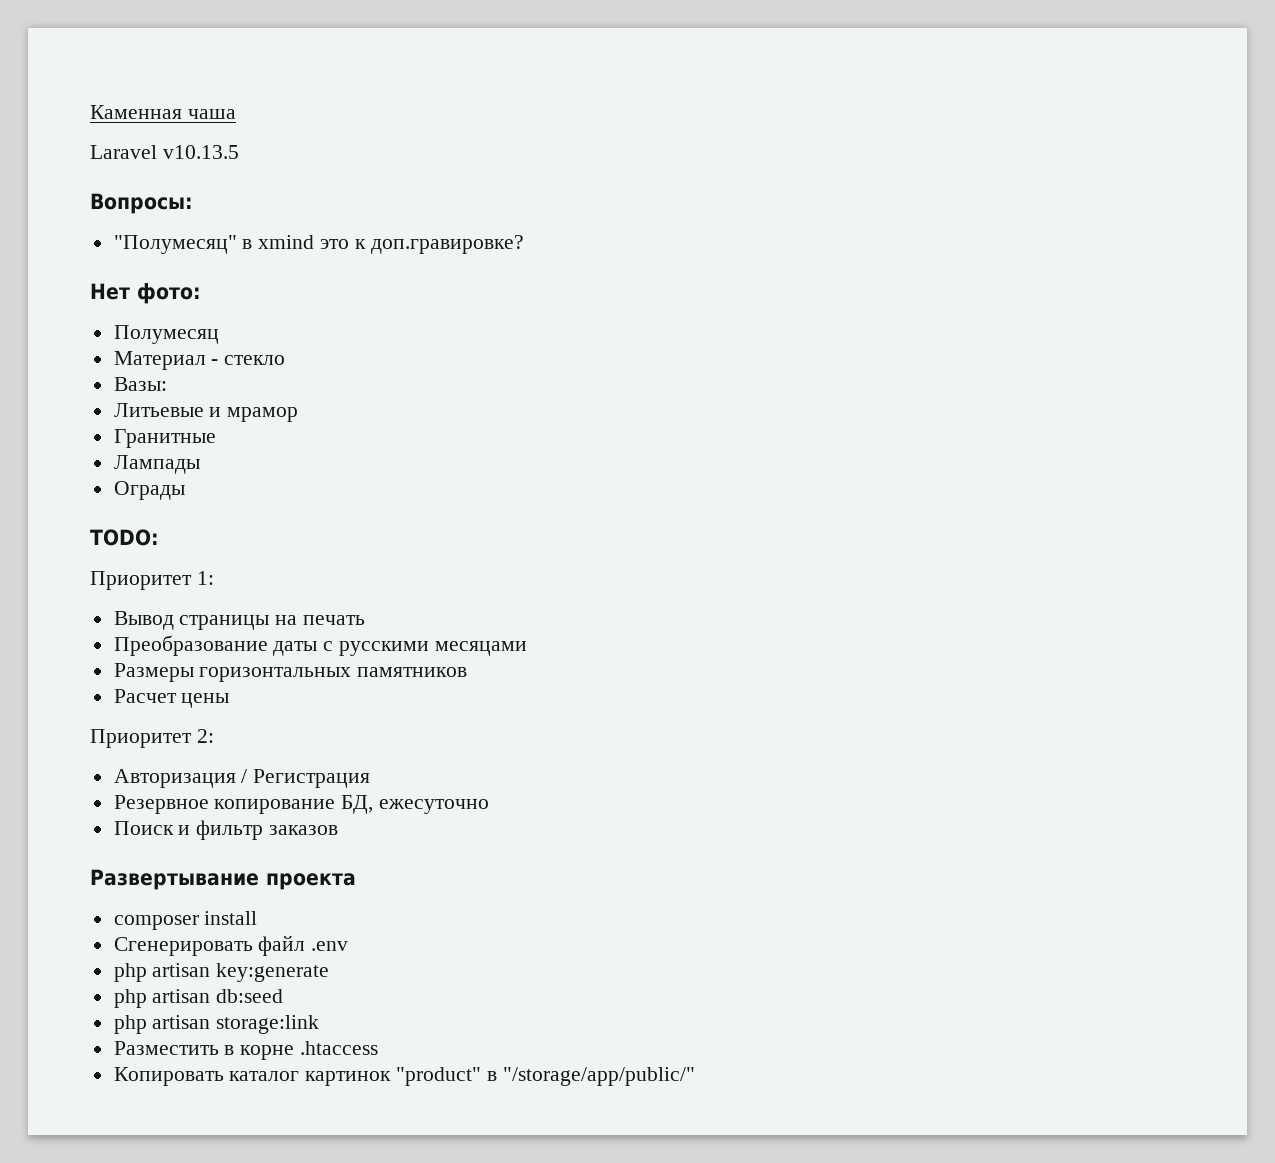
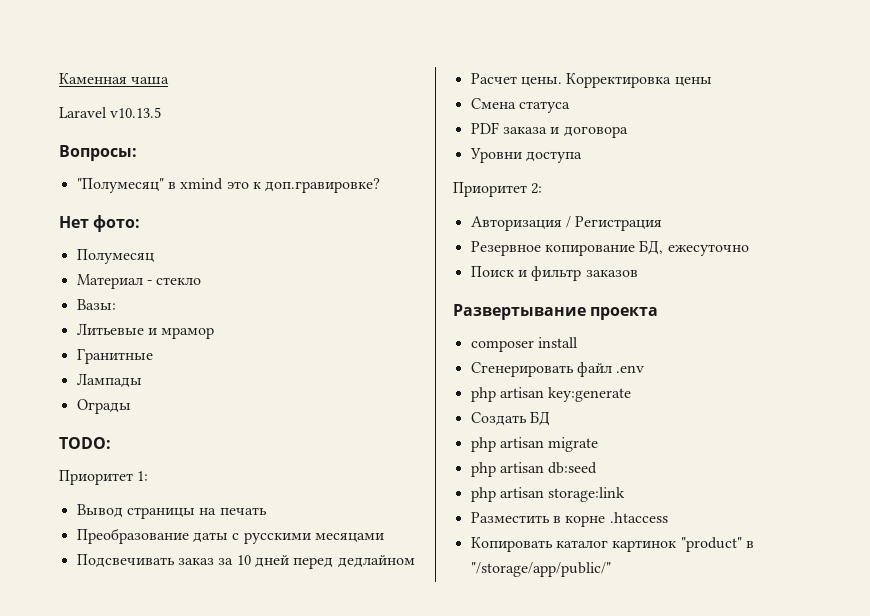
- Размеры горизонтальных памятников
+ Подсвечивать заказ за 10 дней перед дедлайном
- Расчет цены
+ Расчет цены. Корректировка цены
+ Смена статуса
+ PDF заказа и договора
+ Уровни доступа
+ Создать БД
+ php artisan migrate

